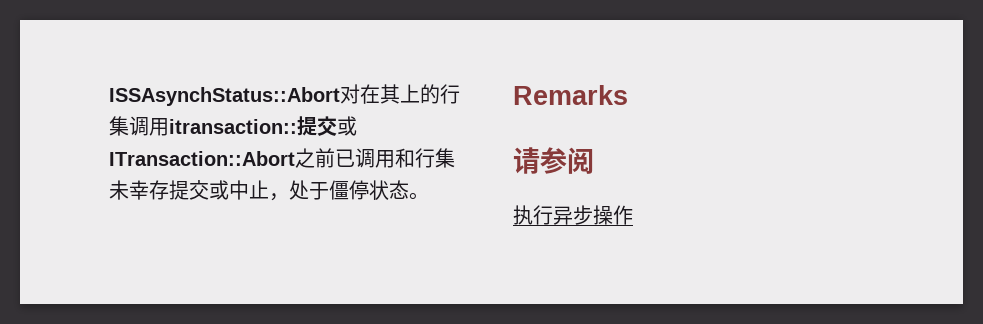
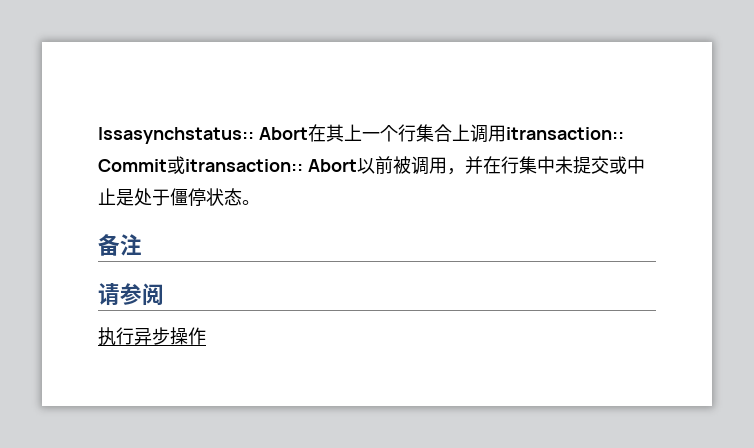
- ISSAsynchStatus::Abort对在其上的行集调用itransaction::提交或ITransaction::Abort之前已调用和行集未幸存提交或中止，处于僵停状态。
+ Issasynchstatus:: Abort在其上一个行集合上调用itransaction:: Commit或itransaction:: Abort以前被调用，并在行集中未提交或中止是处于僵停状态。
- Remarks
+ 备注

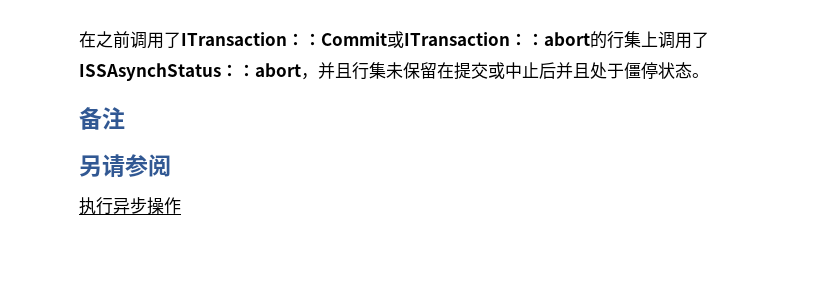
- Issasynchstatus:: Abort在其上一个行集合上调用itransaction:: Commit或itransaction:: Abort以前被调用，并在行集中未提交或中止是处于僵停状态。
+ 在之前调用了ITransaction：：Commit或ITransaction：：abort的行集上调用了ISSAsynchStatus：：abort，并且行集未保留在提交或中止后并且处于僵停状态。
- 请参阅
+ 另请参阅

